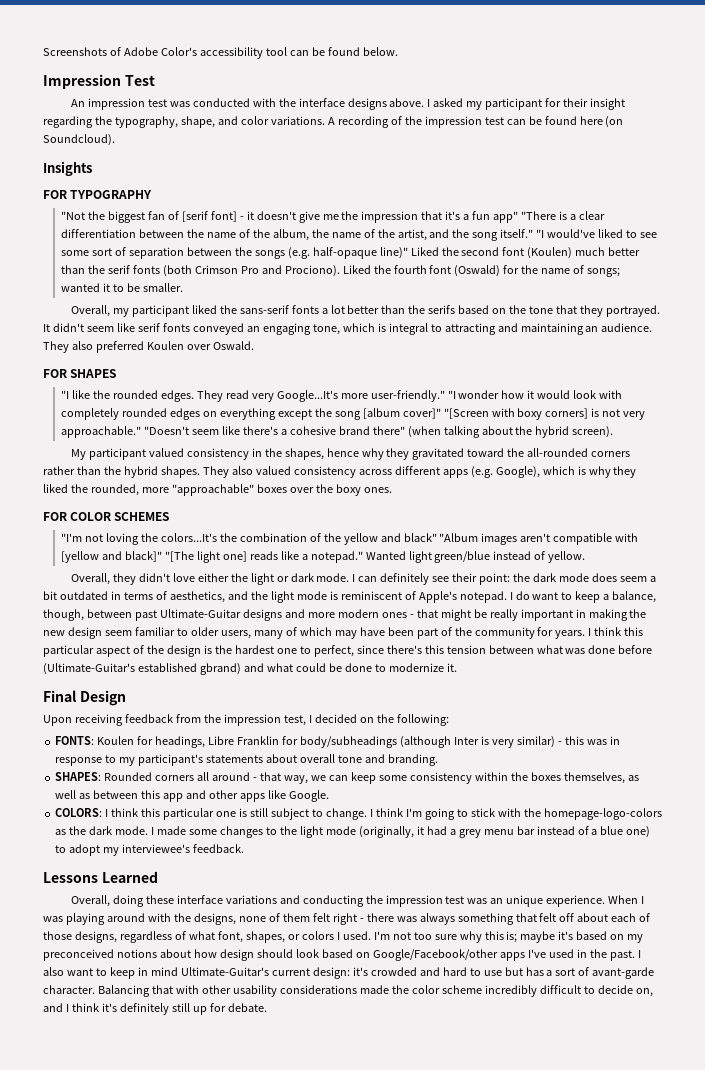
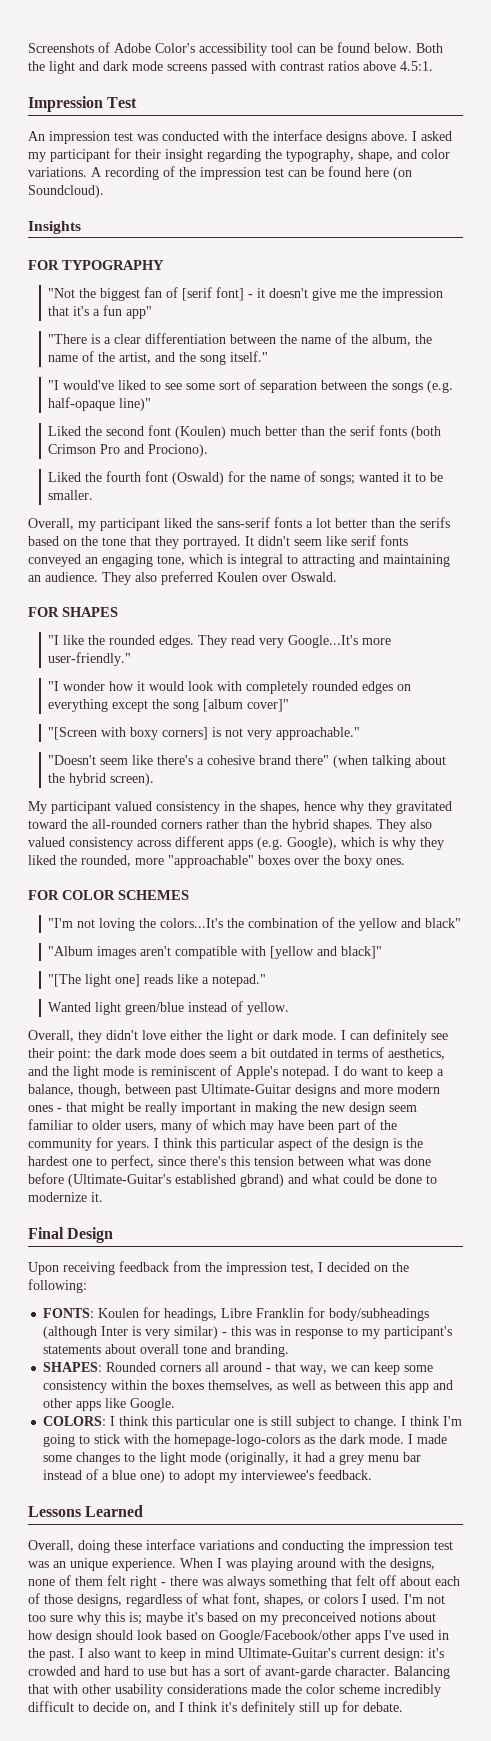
+ Both the light and dark mode screens passed with contrast ratios above 4.5:1.
- "Not the biggest fan of [serif font] - it doesn't give me the impression that it's a fun app" "There is a clear differentiation between the name of the album, the name of the artist, and the song itself." "I would've liked to see some sort of separation between the songs (e.g. half-opaque line)" Liked the second font (Koulen) much better than the serif fonts (both Crimson Pro and Prociono). Liked the fourth font (Oswald) for the name of songs;
+ "Not the biggest fan of [serif font] - it doesn't give me the impression that it's a fun app"
+ "There is a clear differentiation between the name of the album, the name of the artist, and the song itself."
+ "I would've liked to see some sort of separation between the songs (e.g. half-opaque line)"
+ Liked the second font (Koulen) much better than the serif fonts (both Crimson Pro and Prociono).
+ Liked the fourth font (Oswald) for the name of songs;
- They read very Google...It's more user-friendly." "I wonder how it would look with completely rounded edges on everything except the song [album cover]" "[Screen with boxy corners] is not very approachable." "Doesn't seem like there's a cohesive brand there" (when talking about the hybrid screen).
+ They read very Google...It's more user-friendly."
+ "I wonder how it would look with completely rounded edges on everything except the song [album cover]"
+ "[Screen with boxy corners] is not very approachable."
+ "Doesn't seem like there's a cohesive brand there" (when talking about the hybrid screen).
- "I'm not loving the colors...It's the combination of the yellow and black" "Album images aren't compatible with [yellow and black]" "[The light one] reads like a notepad." Wanted light green/blue instead of yellow.
+ "I'm not loving the colors...It's the combination of the yellow and black"
+ "Album images aren't compatible with [yellow and black]"
+ "[The light one] reads like a notepad."
+ Wanted light green/blue instead of yellow.

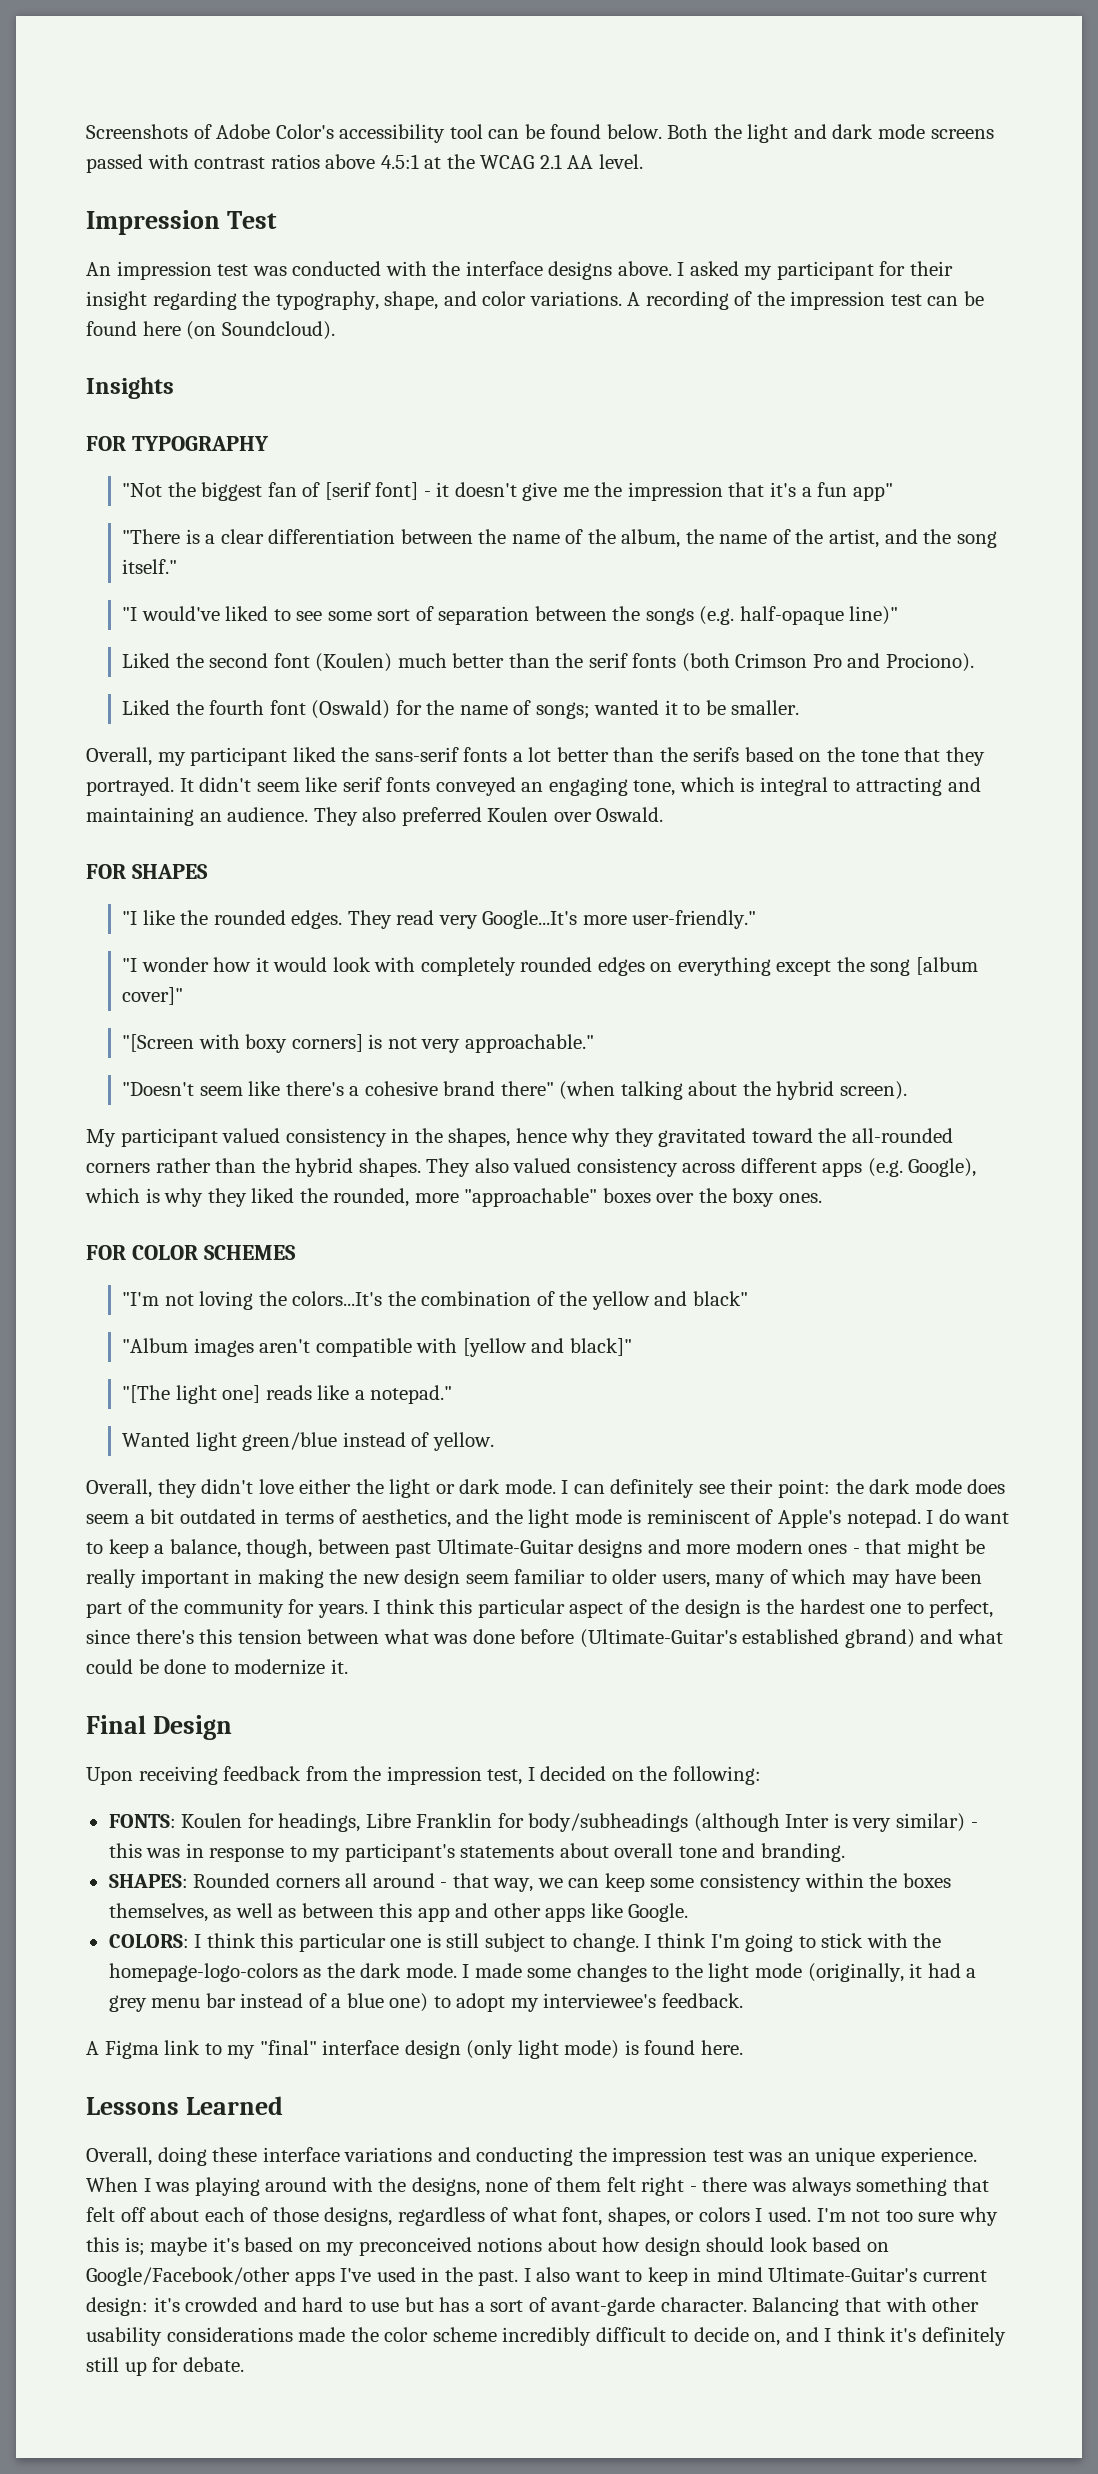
- Both the light and dark mode screens passed with contrast ratios above 4.5:1.
+ Both the light and dark mode screens passed with contrast ratios above 4.5:1 at the WCAG 2.1 AA level.
+ A Figma link to my "final" interface design (only light mode) is found here.

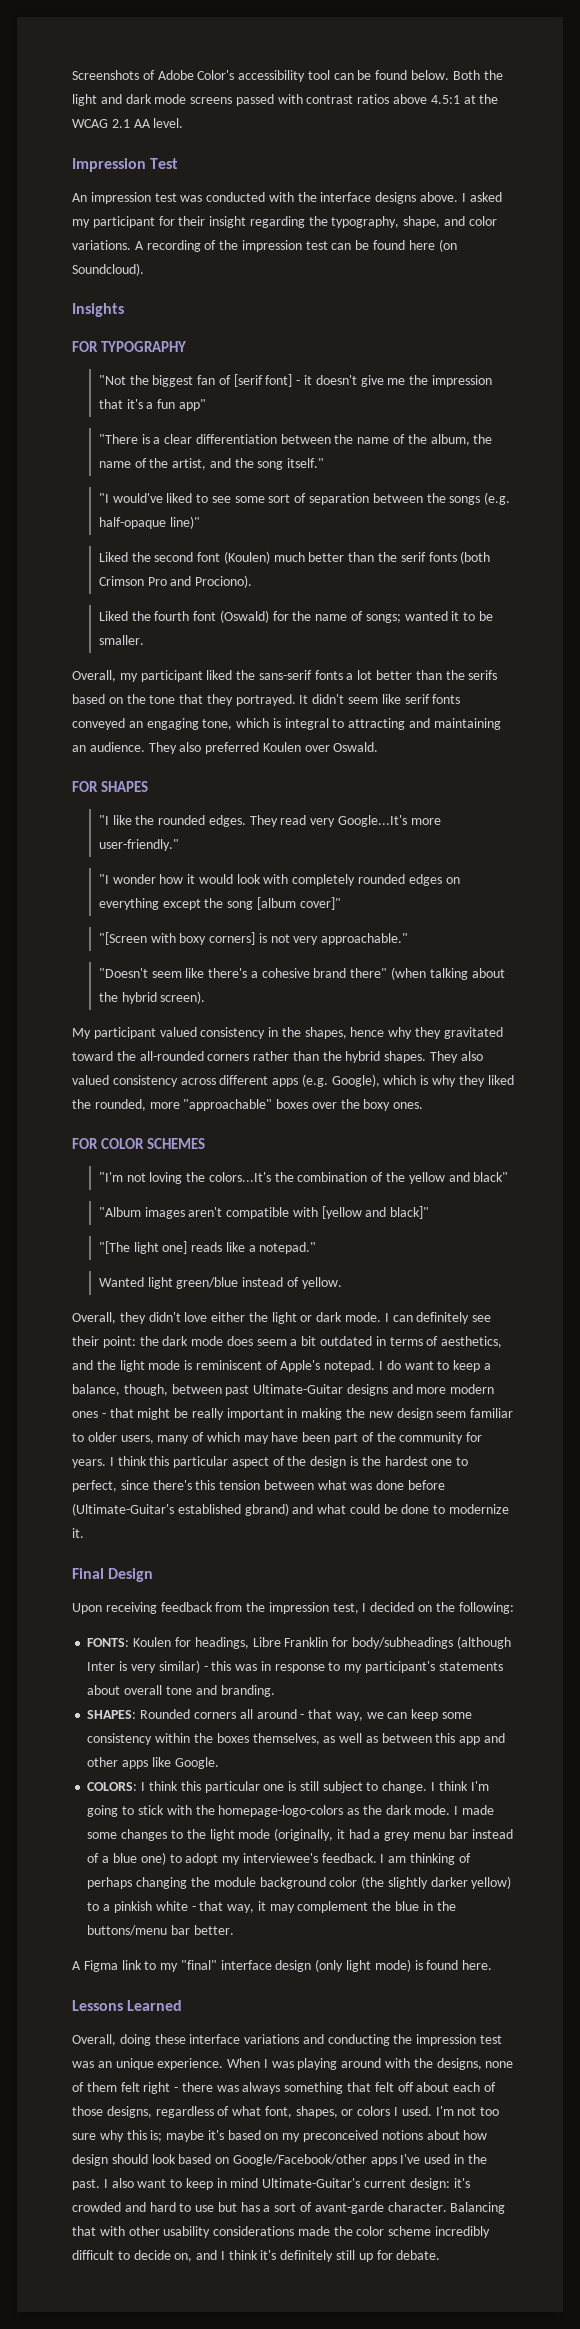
+ I am thinking of perhaps changing the module background color (the slightly darker yellow) to a pinkish white - that way, it may complement the blue in the buttons/menu bar better.

